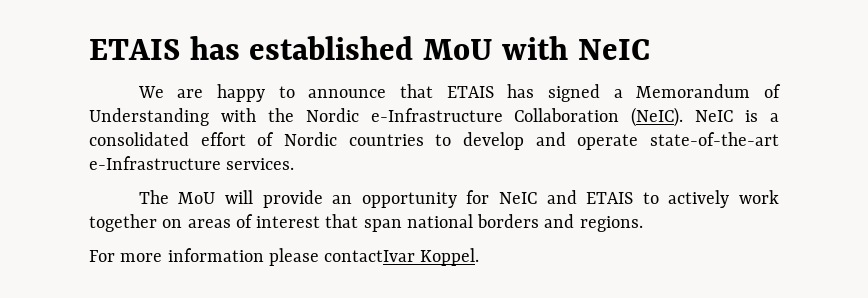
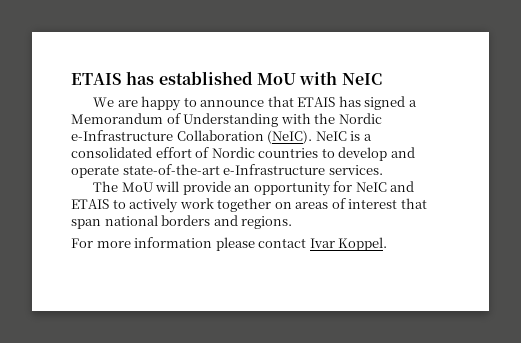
- For more information please contactIvar Koppel.
+ For more information please contact Ivar Koppel.

